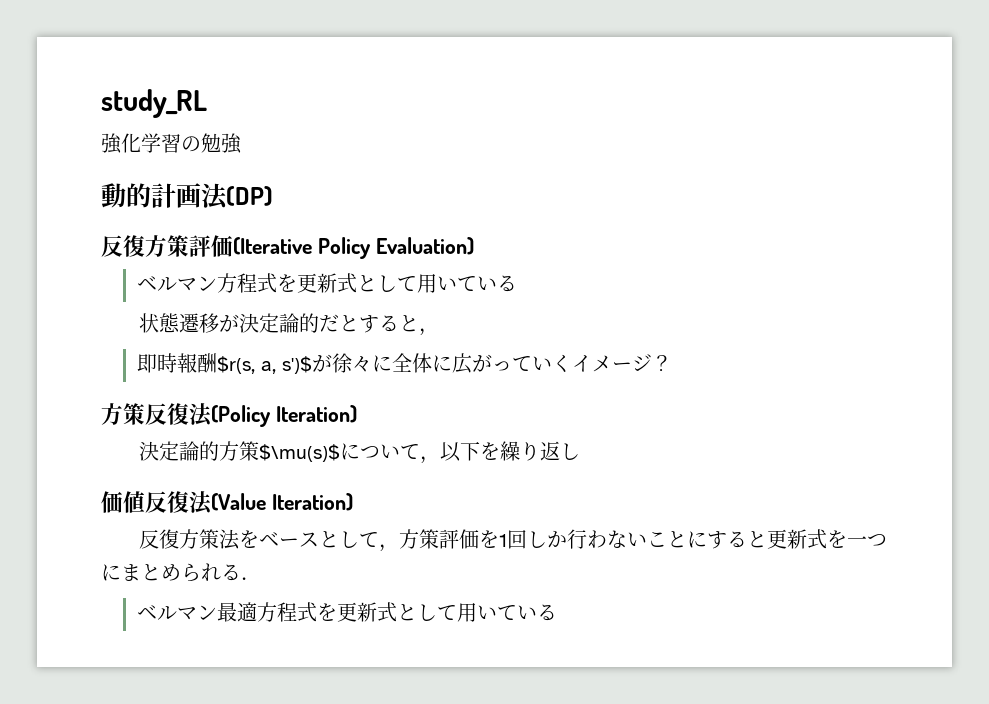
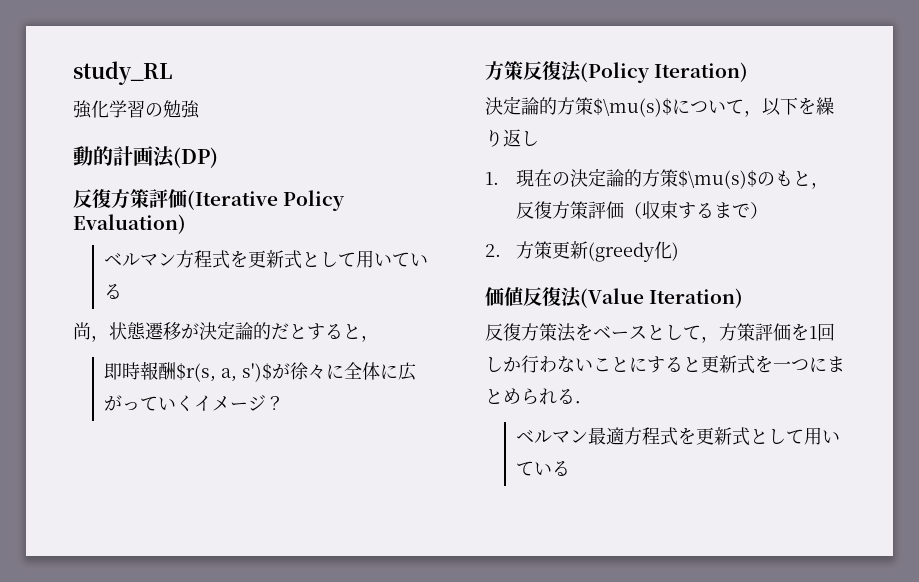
- 状態遷移が決定論的だとすると，
+ 尚，状態遷移が決定論的だとすると，
+ 1.現在の決定論的方策$\mu(s)$のもと，反復方策評価（収束するまで）
+ 2.方策更新(greedy化)

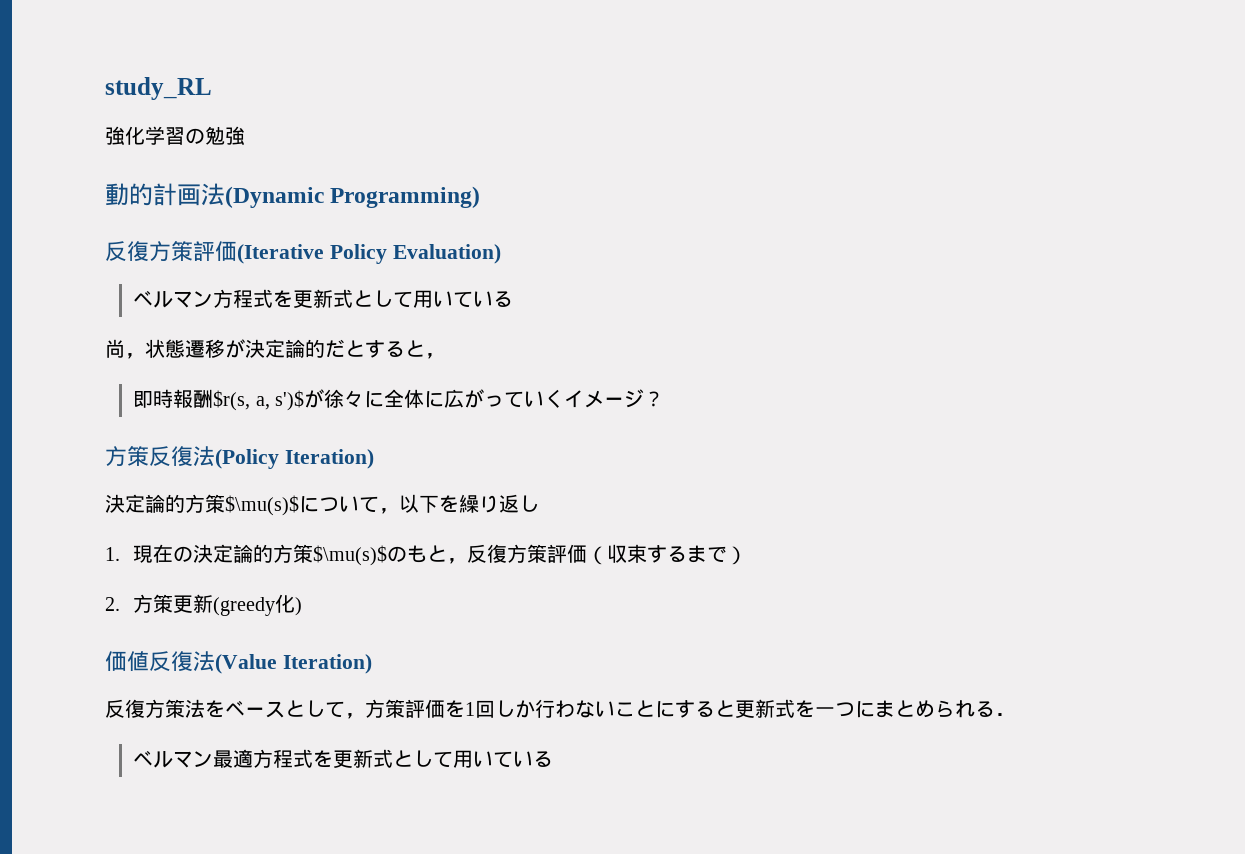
- 動的計画法(DP)
+ 動的計画法(Dynamic Programming)

